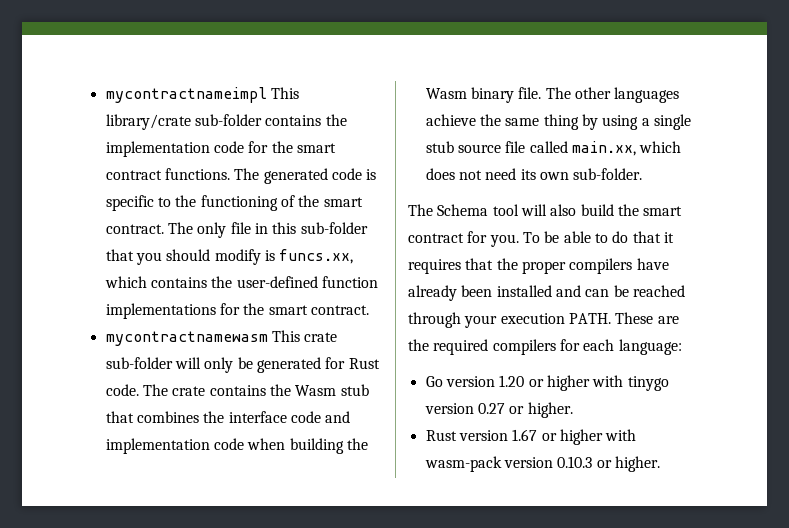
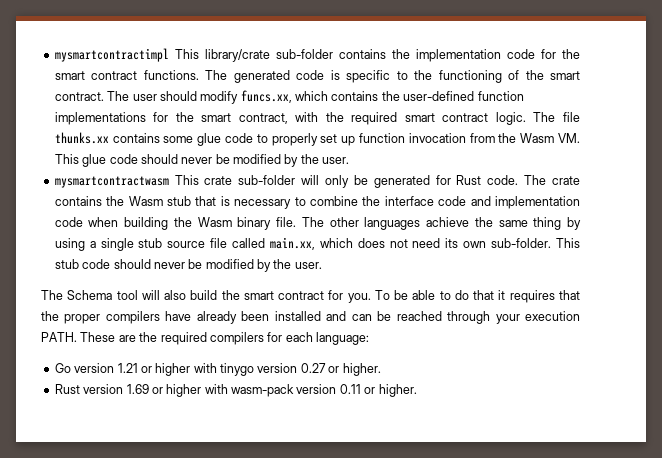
- mycontractnameimpl This library/crate sub-folder contains the implementation code for the smart contract functions.
+ mysmartcontractimpl This library/crate sub-folder contains the implementation code for the smart contract functions.
- The only file in this sub-folder that you should modify is funcs.xx, which contains the user-defined function implementations for the smart contract.
- mycontractnamewasm This crate sub-folder will only be generated for Rust code.
+ The user should modify funcs.xx, which contains the user-defined function implementations for the smart contract, with the required smart contract logic. The file thunks.xx contains some glue code to properly set up function invocation from the Wasm VM. This glue code should never be modified by the user.
+ mysmartcontractwasm This crate sub-folder will only be generated for Rust code.
- The crate contains the Wasm stub that combines the interface code and implementation code when building the Wasm binary file.
+ The crate contains the Wasm stub that is necessary to combine the interface code and implementation code when building the Wasm binary file.
+ This stub code should never be modified by the user.
- Go version 1.20 or higher with tinygo version 0.27 or higher.
+ Go version 1.21 or higher with tinygo version 0.27 or higher.
- Rust version 1.67 or higher with wasm-pack version 0.10.3 or higher.
+ Rust version 1.69 or higher with wasm-pack version 0.11 or higher.

